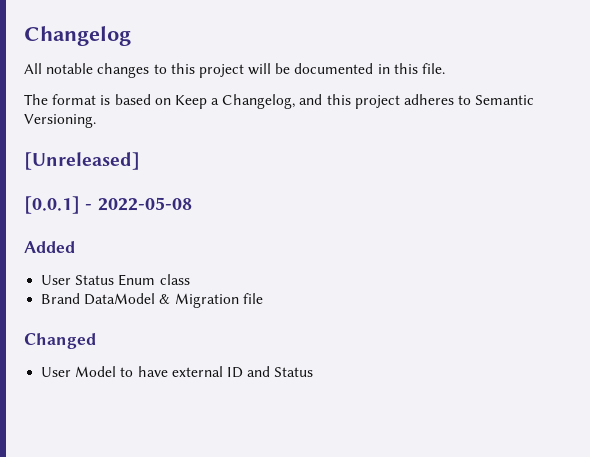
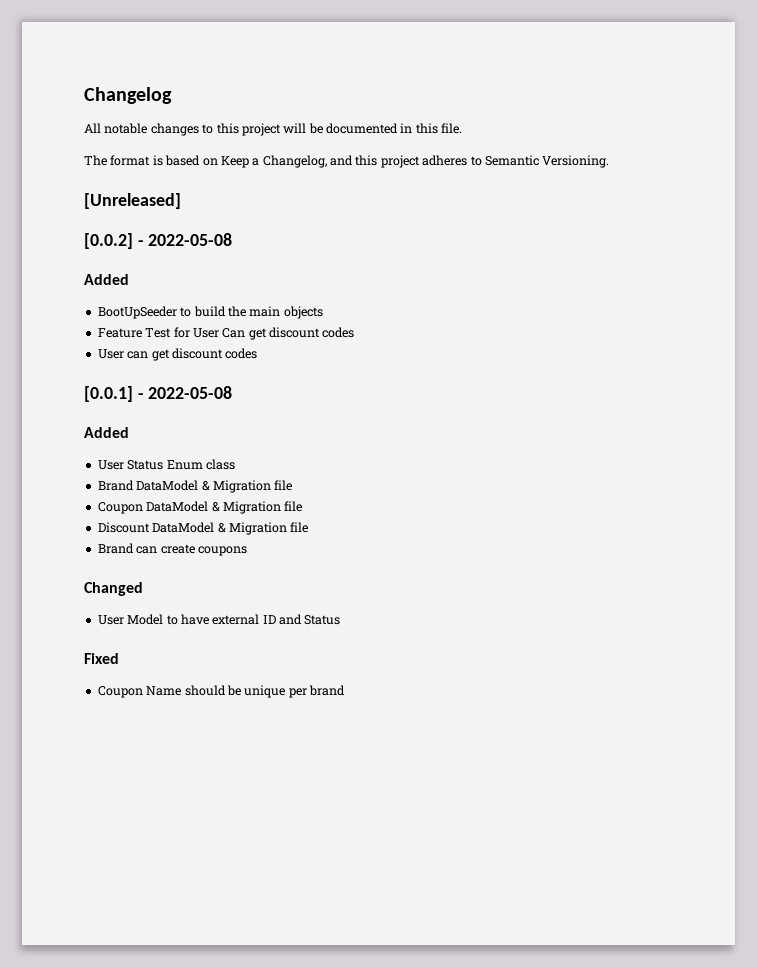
+ [0.0.2] - 2022-05-08
+ Added
+ BootUpSeeder to build the main objects
+ Feature Test for User Can get discount codes
+ User can get discount codes
+ Coupon DataModel & Migration file
+ Discount DataModel & Migration file
+ Brand can create coupons
+ Fixed
+ Coupon Name should be unique per brand

